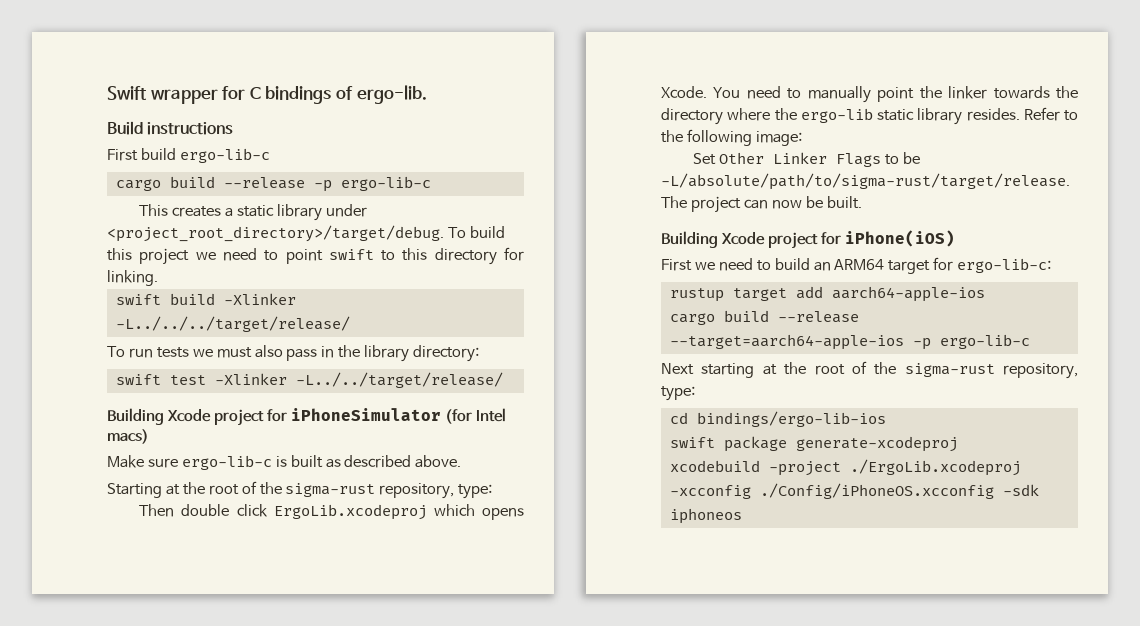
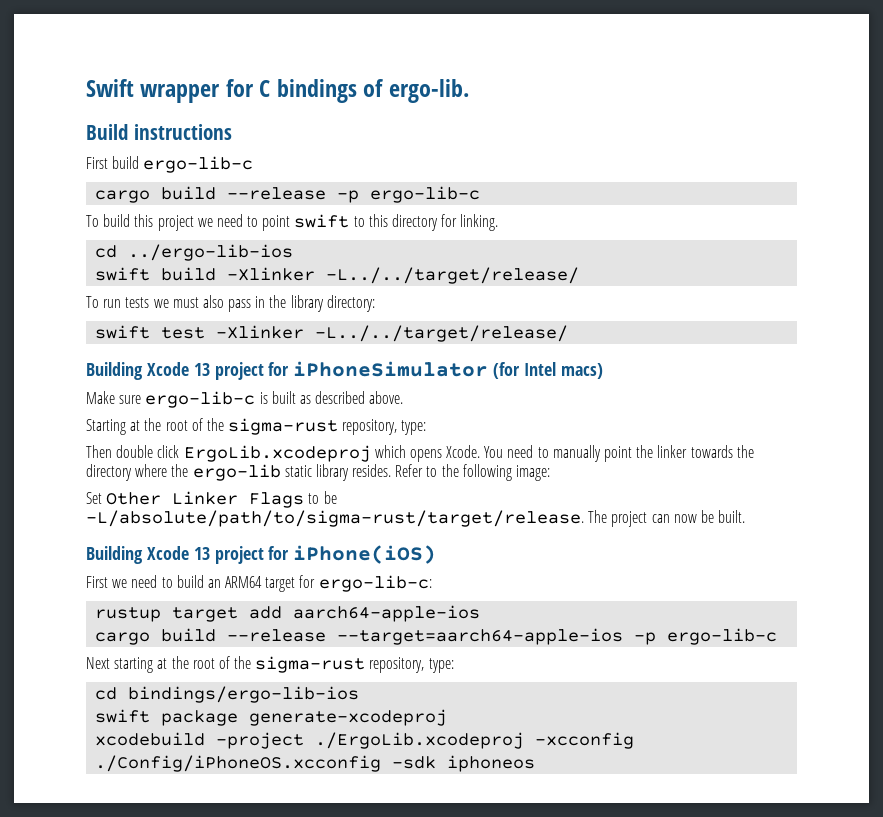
- This creates a static library under <project_root_directory>/target/debug.
+ cd ../ergo-lib-ios
- swift build -Xlinker -L../../../target/release/
+ swift build -Xlinker -L../../target/release/
- Building Xcode project for iPhoneSimulator (for Intel macs)
+ Building Xcode 13 project for iPhoneSimulator (for Intel macs)
- Building Xcode project for iPhone(iOS)
+ Building Xcode 13 project for iPhone(iOS)

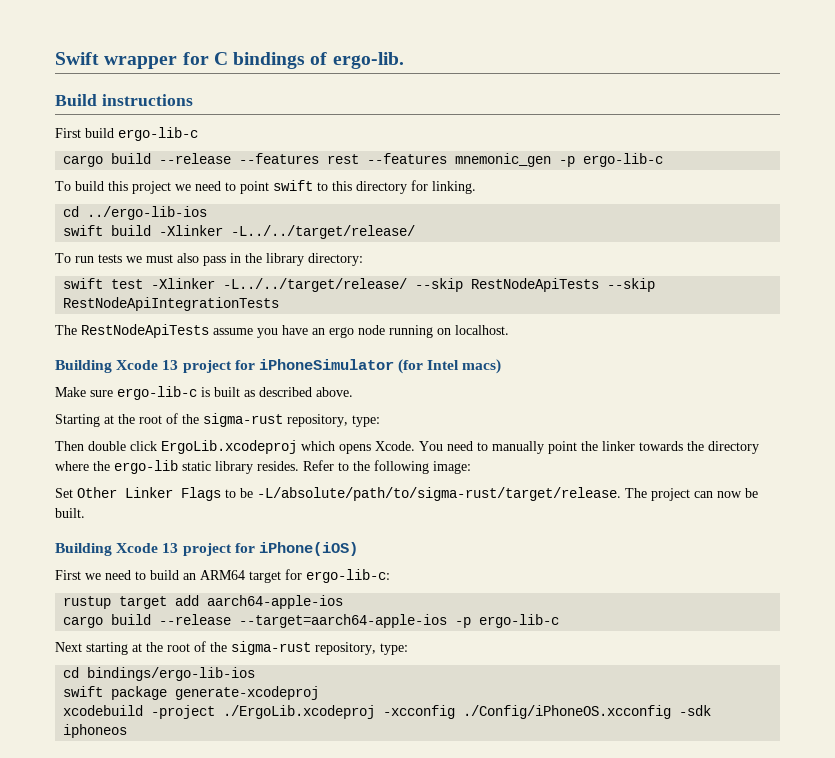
- cargo build --release -p ergo-lib-c
+ cargo build --release --features rest --features mnemonic_gen -p ergo-lib-c
- swift test -Xlinker -L../../target/release/
+ swift test -Xlinker -L../../target/release/ --skip RestNodeApiTests --skip RestNodeApiIntegrationTests
+ The RestNodeApiTests assume you have an ergo node running on localhost.

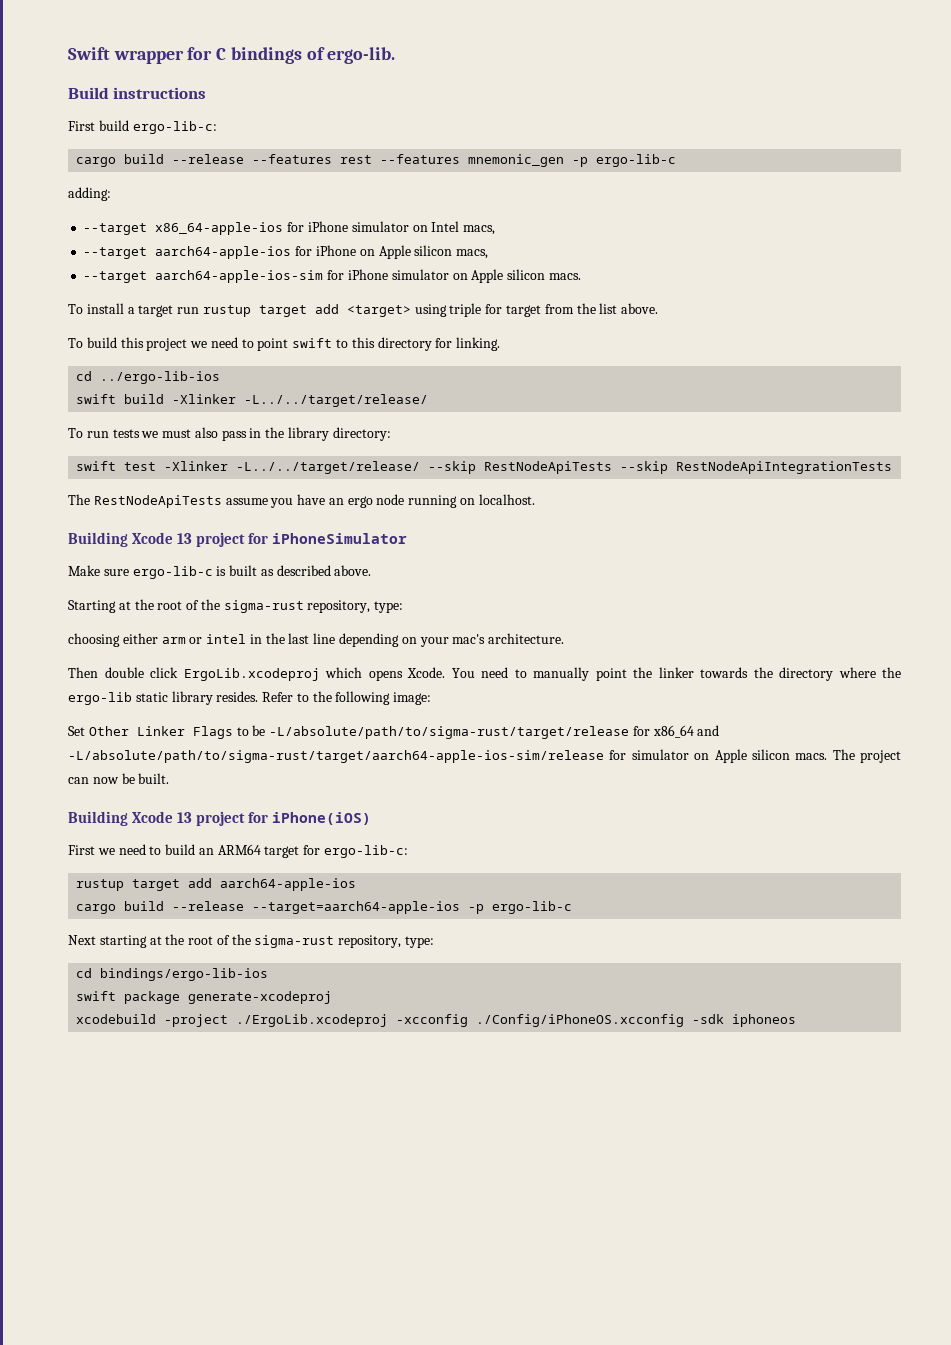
- First build ergo-lib-c
+ First build ergo-lib-c:
+ adding:
+ --target x86_64-apple-ios for iPhone simulator on Intel macs,
+ --target aarch64-apple-ios for iPhone on Apple silicon macs,
+ --target aarch64-apple-ios-sim for iPhone simulator on Apple silicon macs.
+ To install a target run rustup target add <target> using triple for target from the list above.
- Building Xcode 13 project for iPhoneSimulator (for Intel macs)
+ Building Xcode 13 project for iPhoneSimulator
+ choosing either arm or intel in the last line depending on your mac's architecture.
- Set Other Linker Flags to be -L/absolute/path/to/sigma-rust/target/release.
+ Set Other Linker Flags to be -L/absolute/path/to/sigma-rust/target/release for x86_64 and -L/absolute/path/to/sigma-rust/target/aarch64-apple-ios-sim/release for simulator on Apple silicon macs.

